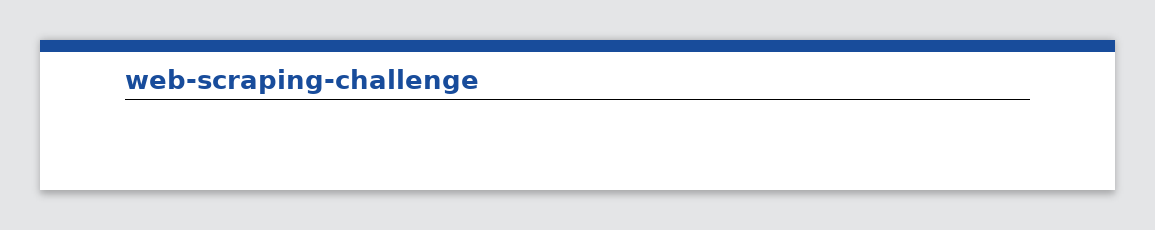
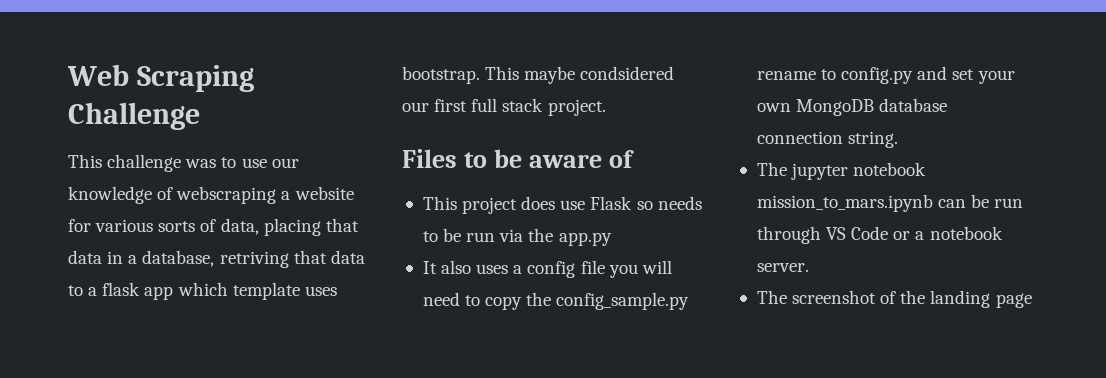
- web-scraping-challenge
+ Web Scraping Challenge
+ This challenge was to use our knowledge of webscraping a website for various sorts of data, placing that data in a database, retriving that data to a flask app which template uses bootstrap. This maybe condsidered our first full stack project.
+ Files to be aware of
+ This project does use Flask so needs to be run via the app.py
+ It also uses a config file you will need to copy the config_sample.py rename to config.py and set your own MongoDB database connection string.
+ The jupyter notebook mission_to_mars.ipynb can be run through VS Code or a notebook server.
+ The screenshot of the landing page

